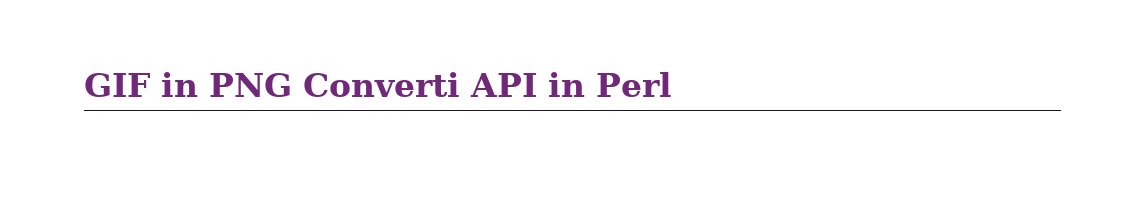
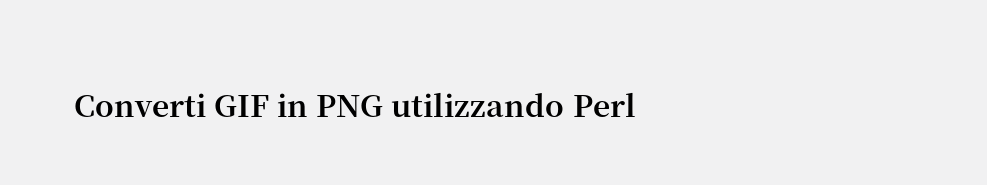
- GIF in PNG Converti API in Perl
+ Converti GIF in PNG utilizzando Perl

